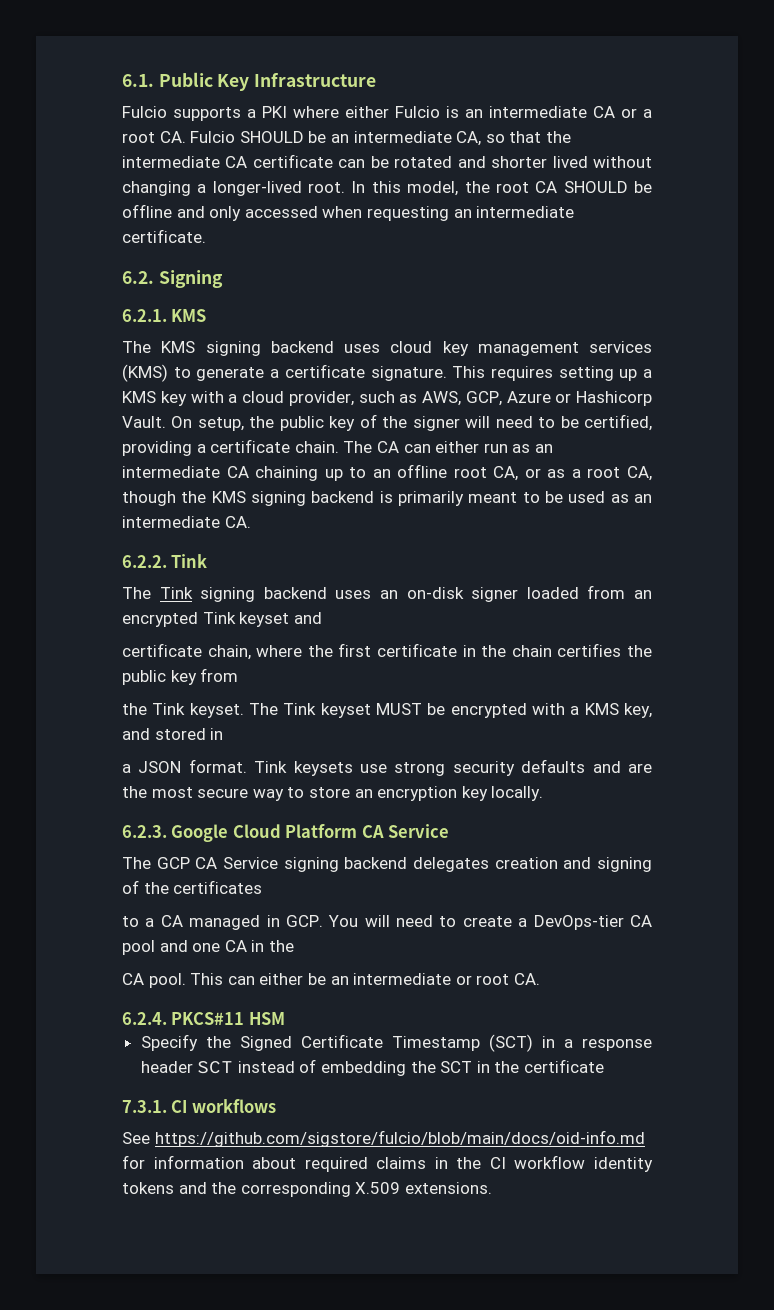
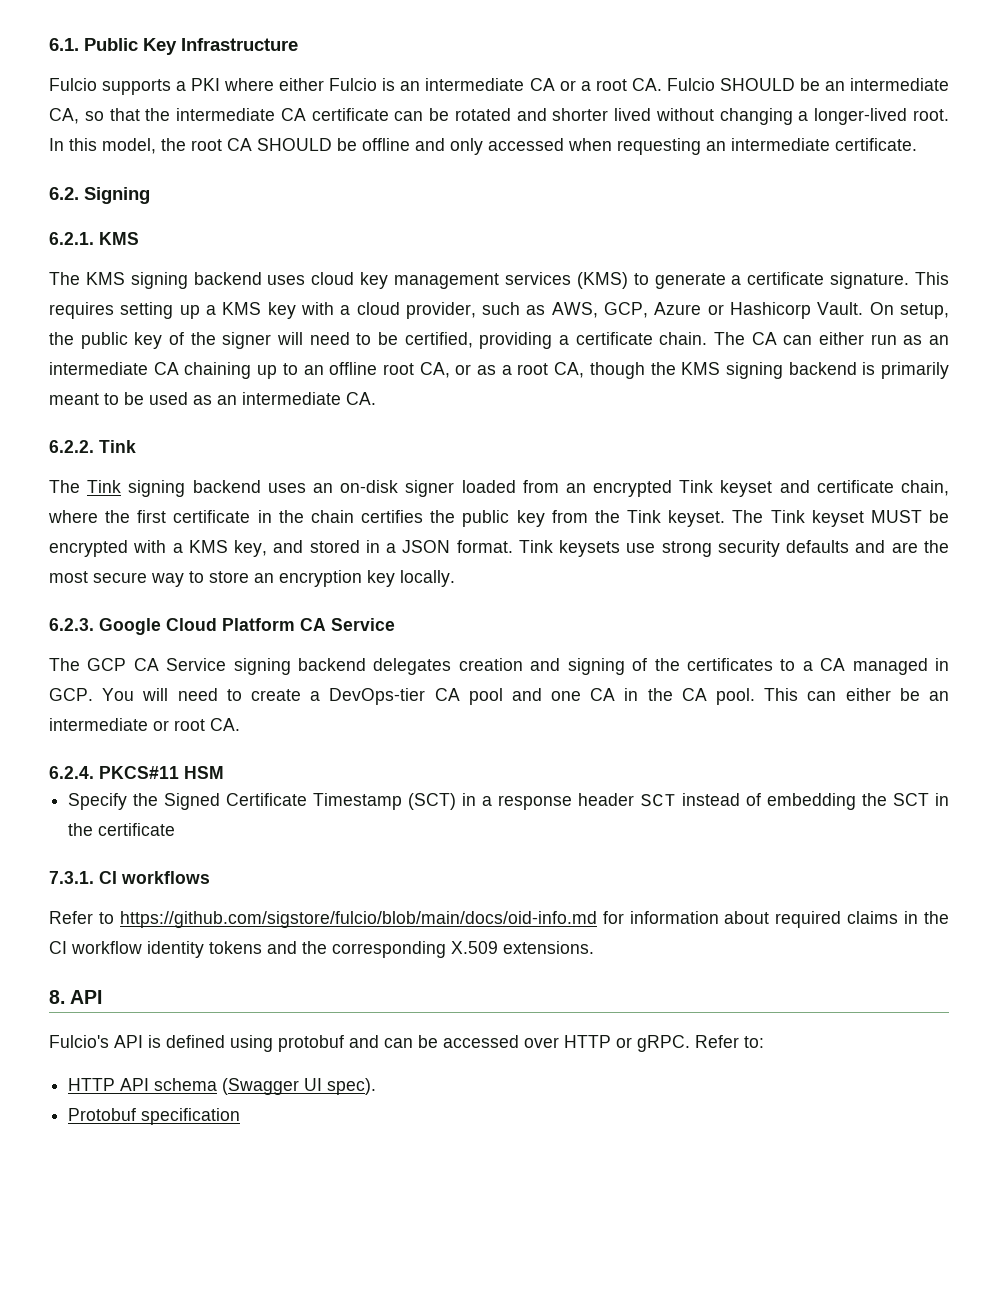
- The Tink signing backend uses an on-disk signer loaded from an encrypted Tink keyset and
- certificate chain, where the first certificate in the chain certifies the public key from
- the Tink keyset.
+ The Tink signing backend uses an on-disk signer loaded from an encrypted Tink keyset and certificate chain, where the first certificate in the chain certifies the public key from the Tink keyset.
- The Tink keyset MUST be encrypted with a KMS key, and stored in
- a JSON format.
+ The Tink keyset MUST be encrypted with a KMS key, and stored in a JSON format.
- The GCP CA Service signing backend delegates creation and signing of the certificates
- to a CA managed in GCP. You will need to create a DevOps-tier CA pool and one CA in the
- CA pool.
+ The GCP CA Service signing backend delegates creation and signing of the certificates to a CA managed in GCP. You will need to create a DevOps-tier CA pool and one CA in the CA pool.
- See https://github.com/sigstore/fulcio/blob/main/docs/oid-info.md for information about required claims in the CI workflow identity tokens and the corresponding X.509 extensions.
+ Refer to https://github.com/sigstore/fulcio/blob/main/docs/oid-info.md for information about required claims in the CI workflow identity tokens and the corresponding X.509 extensions.
+ 8. API
+ Fulcio's API is defined using protobuf and can be accessed over HTTP or gRPC. Refer to:
+ HTTP API schema (Swagger UI spec).
+ Protobuf specification

